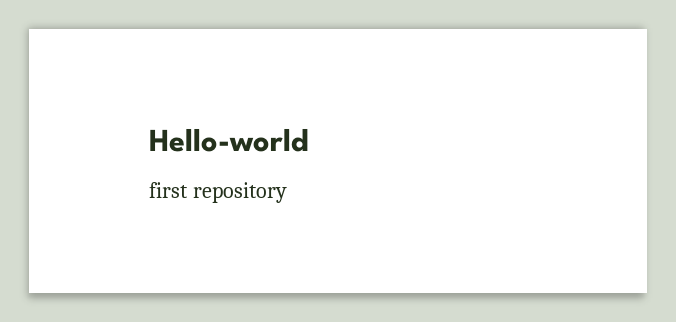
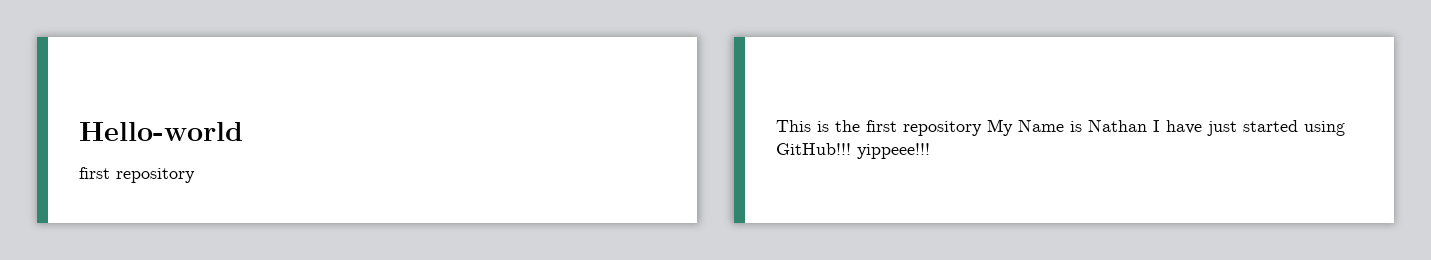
+ This is the first repository My Name is Nathan I have just started using GitHub!!! yippeee!!!

